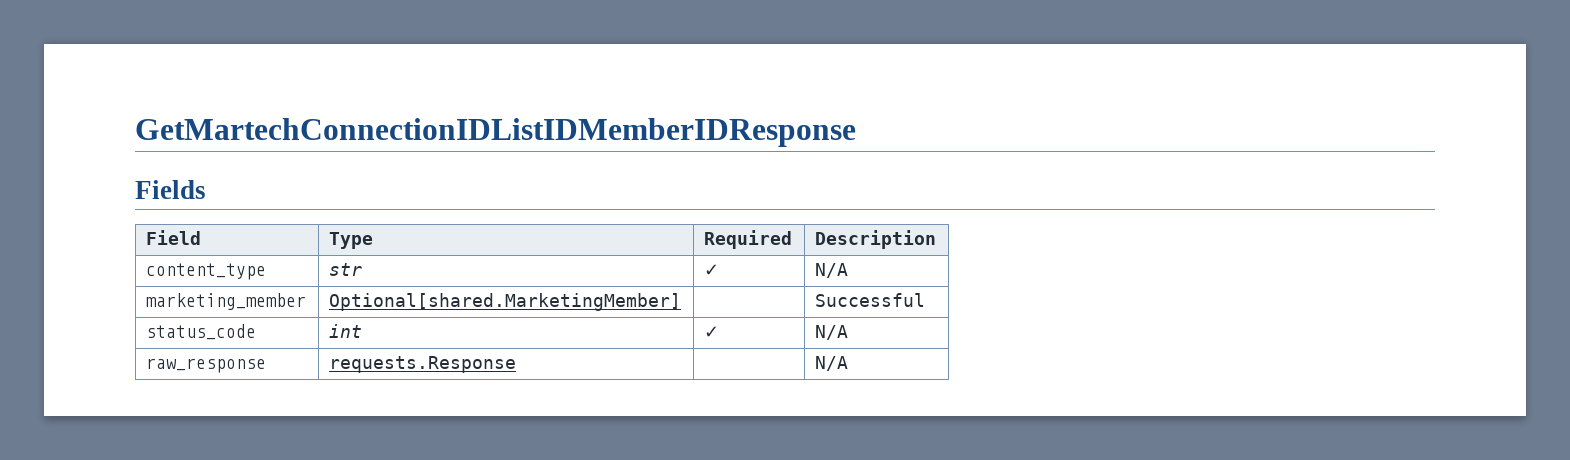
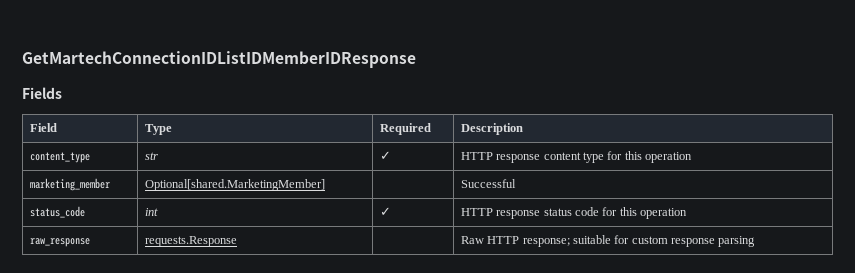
- content_type | str | ✓ | N/A
+ content_type | str | ✓ | HTTP response content type for this operation
- status_code | int | ✓ | N/A
- raw_response | requests.Response | | N/A
+ status_code | int | ✓ | HTTP response status code for this operation
+ raw_response | requests.Response | | Raw HTTP response; suitable for custom response parsing

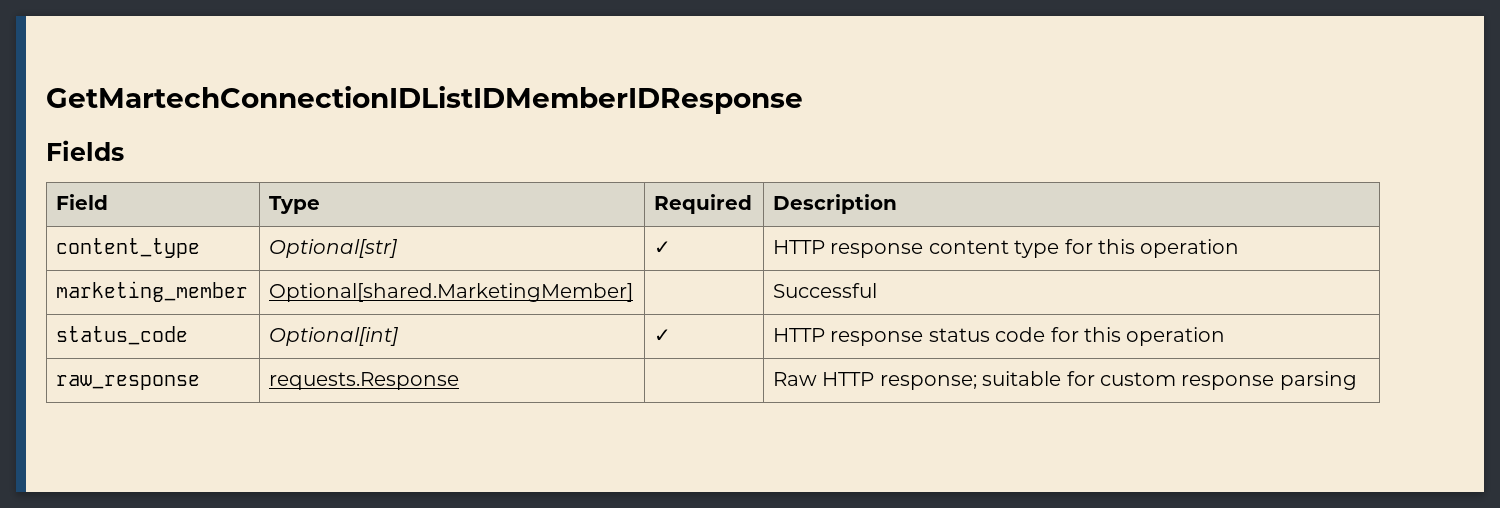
- content_type | str | ✓ | HTTP response content type for this operation
+ content_type | Optional[str] | ✓ | HTTP response content type for this operation
- status_code | int | ✓ | HTTP response status code for this operation
+ status_code | Optional[int] | ✓ | HTTP response status code for this operation

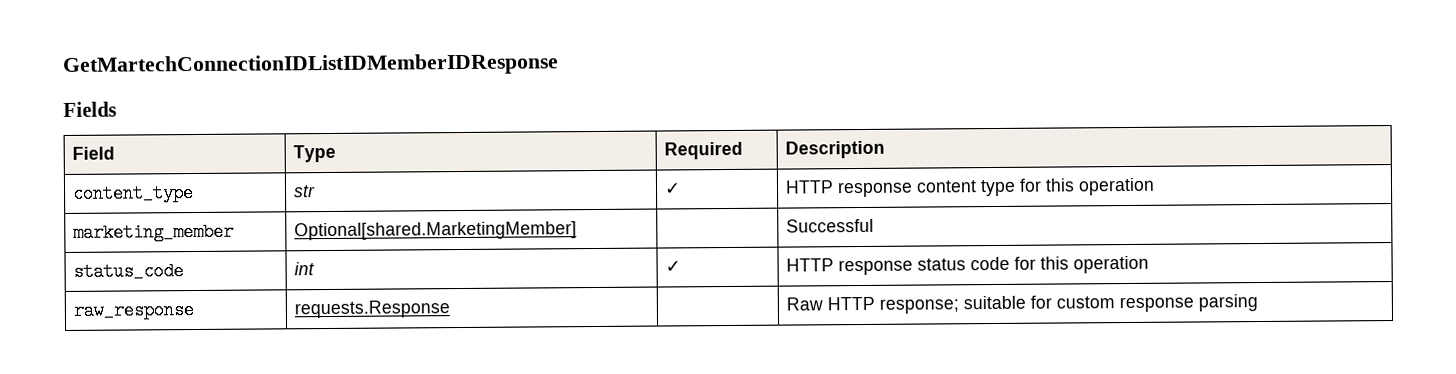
- content_type | Optional[str] | ✓ | HTTP response content type for this operation
+ content_type | str | ✓ | HTTP response content type for this operation
- status_code | Optional[int] | ✓ | HTTP response status code for this operation
+ status_code | int | ✓ | HTTP response status code for this operation

